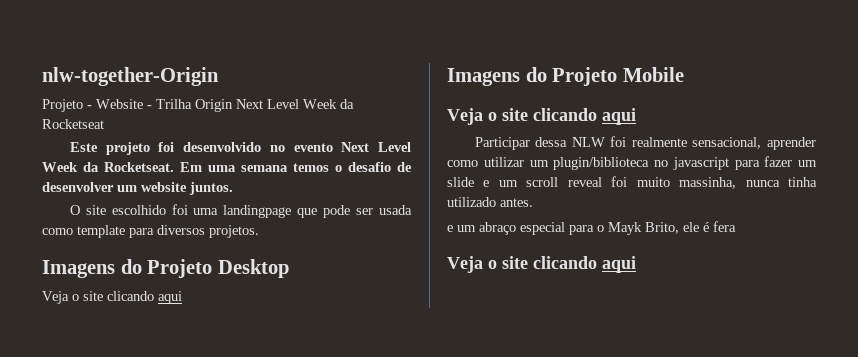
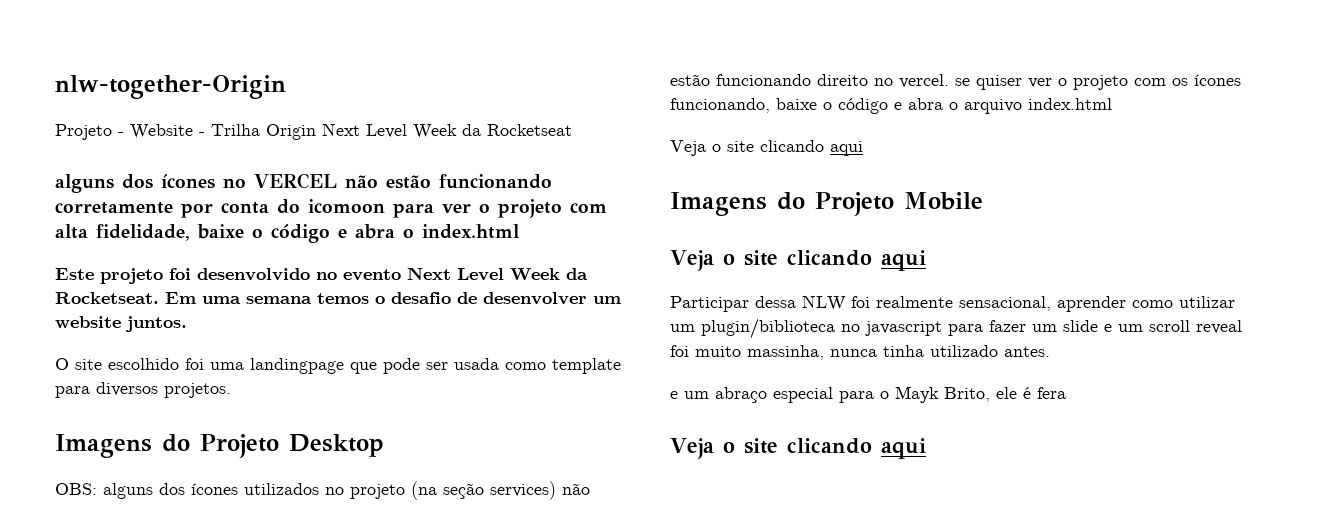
+ alguns dos ícones no VERCEL não estão funcionando corretamente por conta do icomoon para ver o projeto com alta fidelidade, baixe o código e abra o index.html
+ OBS: alguns dos ícones utilizados no projeto (na seção services) não estão funcionando direito no vercel. se quiser ver o projeto com os ícones funcionando, baixe o código e abra o arquivo index.html

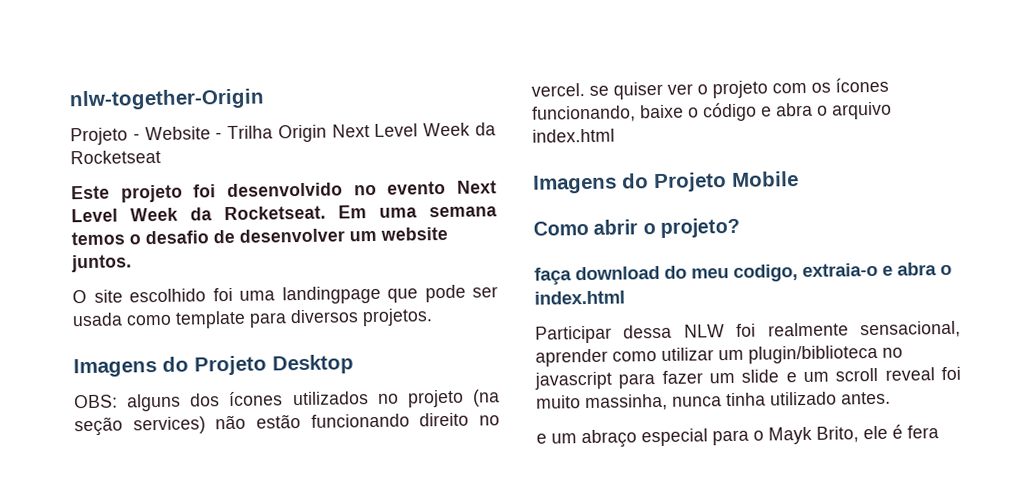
- alguns dos ícones no VERCEL não estão funcionando corretamente por conta do icomoon para ver o projeto com alta fidelidade, baixe o código e abra o index.html
  OBS: alguns dos ícones utilizados no projeto (na seção services) não estão funcionando direito no vercel. se quiser ver o projeto com os ícones funcionando, baixe o código e abra o arquivo index.html
- Veja o site clicando aqui
  Imagens do Projeto Mobile
- Veja o site clicando aqui
+ Como abrir o projeto?
+ faça download do meu codigo, extraia-o e abra o index.html
  e um abraço especial para o Mayk Brito, ele é fera
- Veja o site clicando aqui

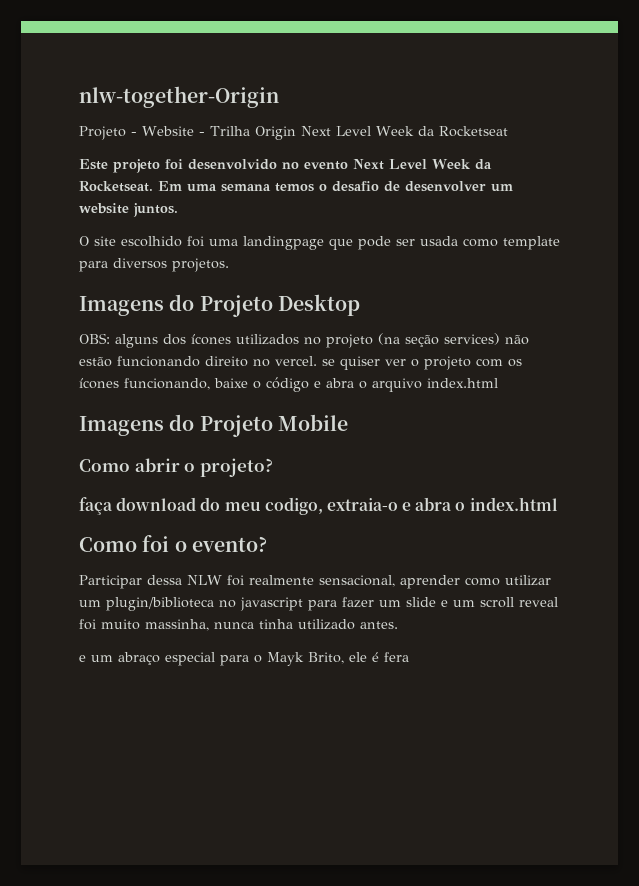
+ Como foi o evento?

